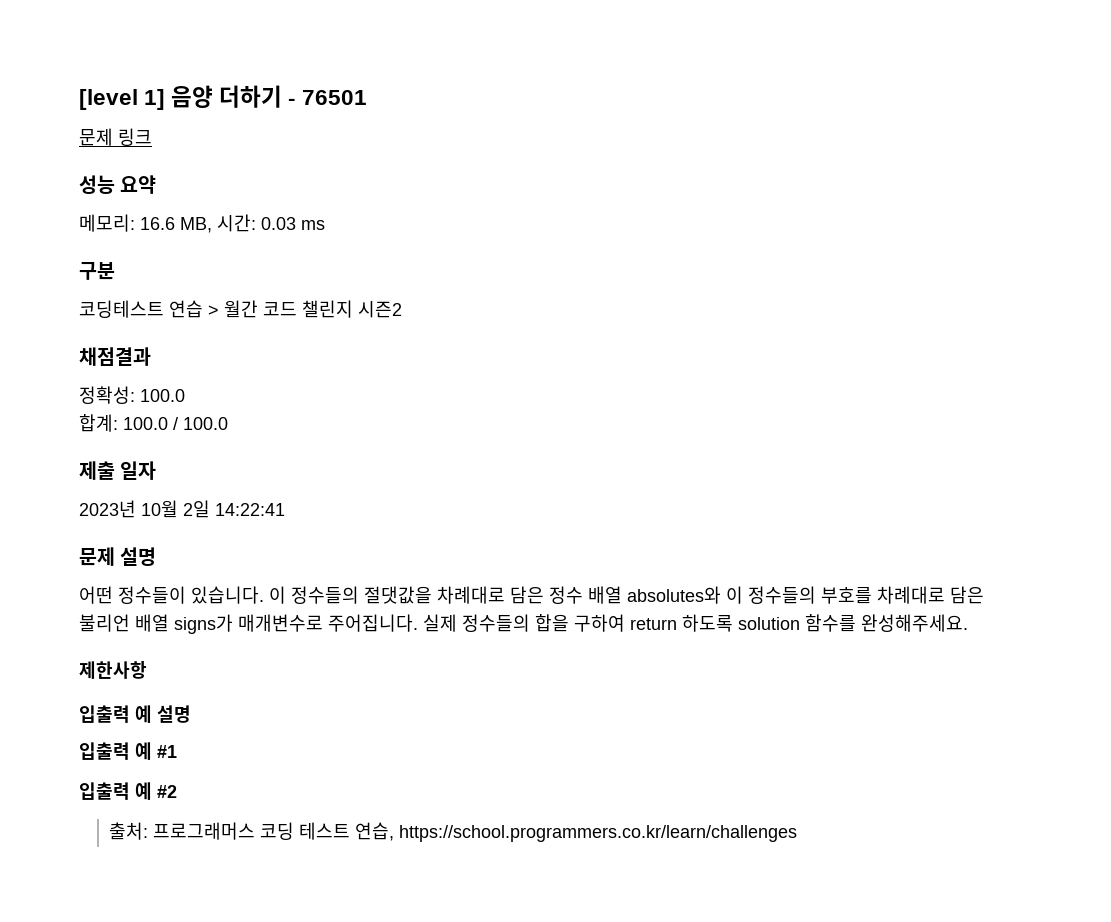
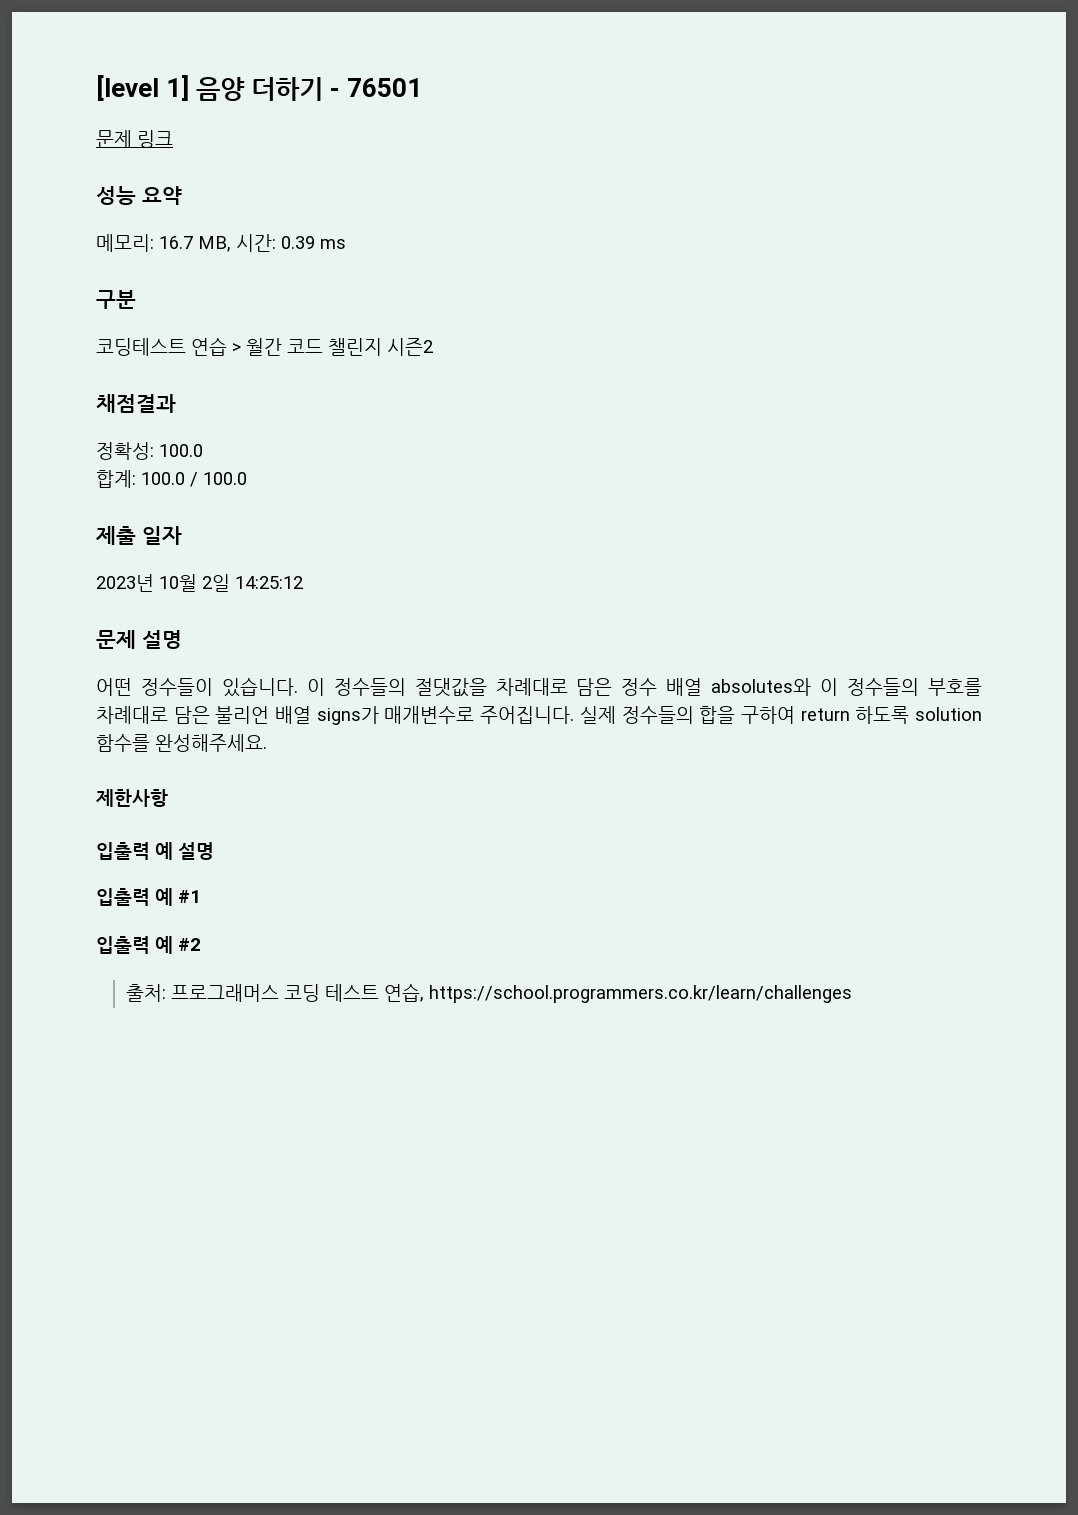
- 메모리: 16.6 MB, 시간: 0.03 ms
+ 메모리: 16.7 MB, 시간: 0.39 ms
- 2023년 10월 2일 14:22:41
+ 2023년 10월 2일 14:25:12

